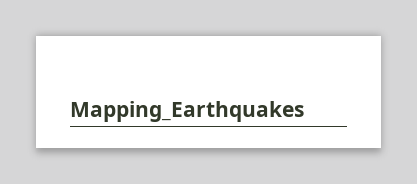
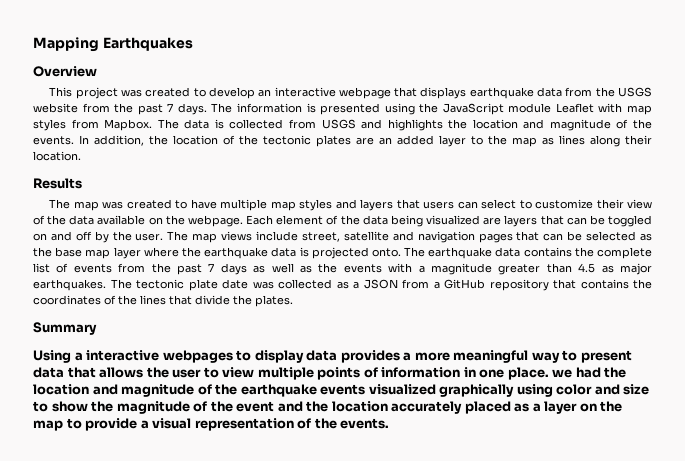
- Mapping_Earthquakes
+ Mapping Earthquakes
+ Overview
+ This project was created to develop an interactive webpage that displays earthquake data from the USGS website from the past 7 days. The information is presented using the JavaScript module Leaflet with map styles from Mapbox. The data is collected from USGS and highlights the location and magnitude of the events. In addition, the location of the tectonic plates are an added layer to the map as lines along their location.
+ Results
+ The map was created to have multiple map styles and layers that users can select to customize their view of the data available on the webpage. Each element of the data being visualized are layers that can be toggled on and off by the user. The map views include street, satellite and navigation pages that can be selected as the base map layer where the earthquake data is projected onto. The earthquake data contains the complete list of events from the past 7 days as well as the events with a magnitude greater than 4.5 as major earthquakes. The tectonic plate date was collected as a JSON from a GitHub repository that contains the coordinates of the lines that divide the plates.
+ Summary
+ Using a interactive webpages to display data provides a more meaningful way to present data that allows the user to view multiple points of information in one place. we had the location and magnitude of the earthquake events visualized graphically using color and size to show the magnitude of the event and the location accurately placed as a layer on the map to provide a visual representation of the events.

